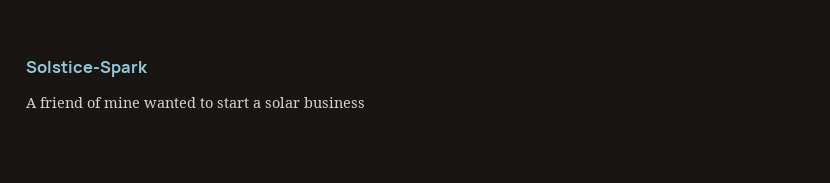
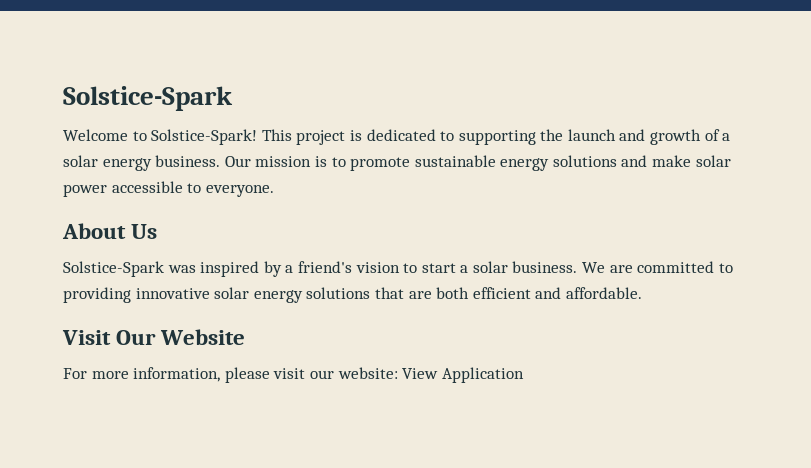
- A friend of mine wanted to start a solar business
+ Welcome to Solstice-Spark! This project is dedicated to supporting the launch and growth of a solar energy business. Our mission is to promote sustainable energy solutions and make solar power accessible to everyone.
+ About Us
+ Solstice-Spark was inspired by a friend's vision to start a solar business. We are committed to providing innovative solar energy solutions that are both efficient and affordable.
+ Visit Our Website
+ For more information, please visit our website: View Application

